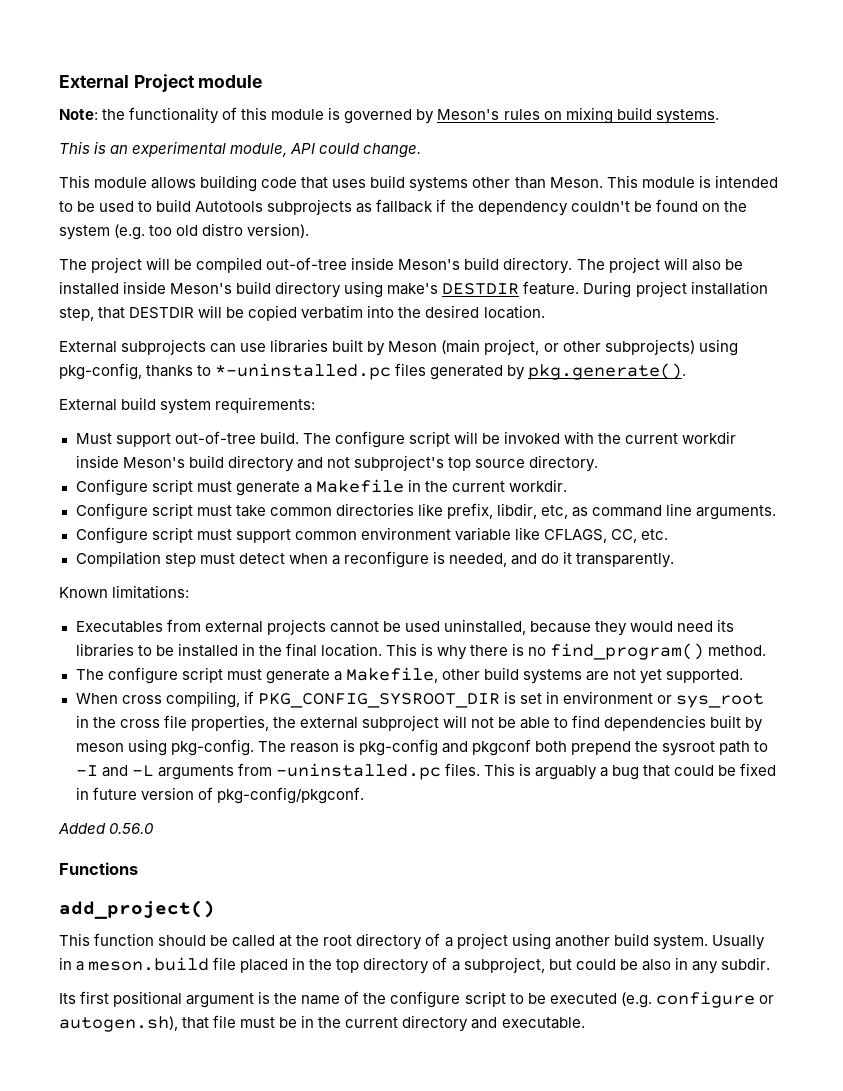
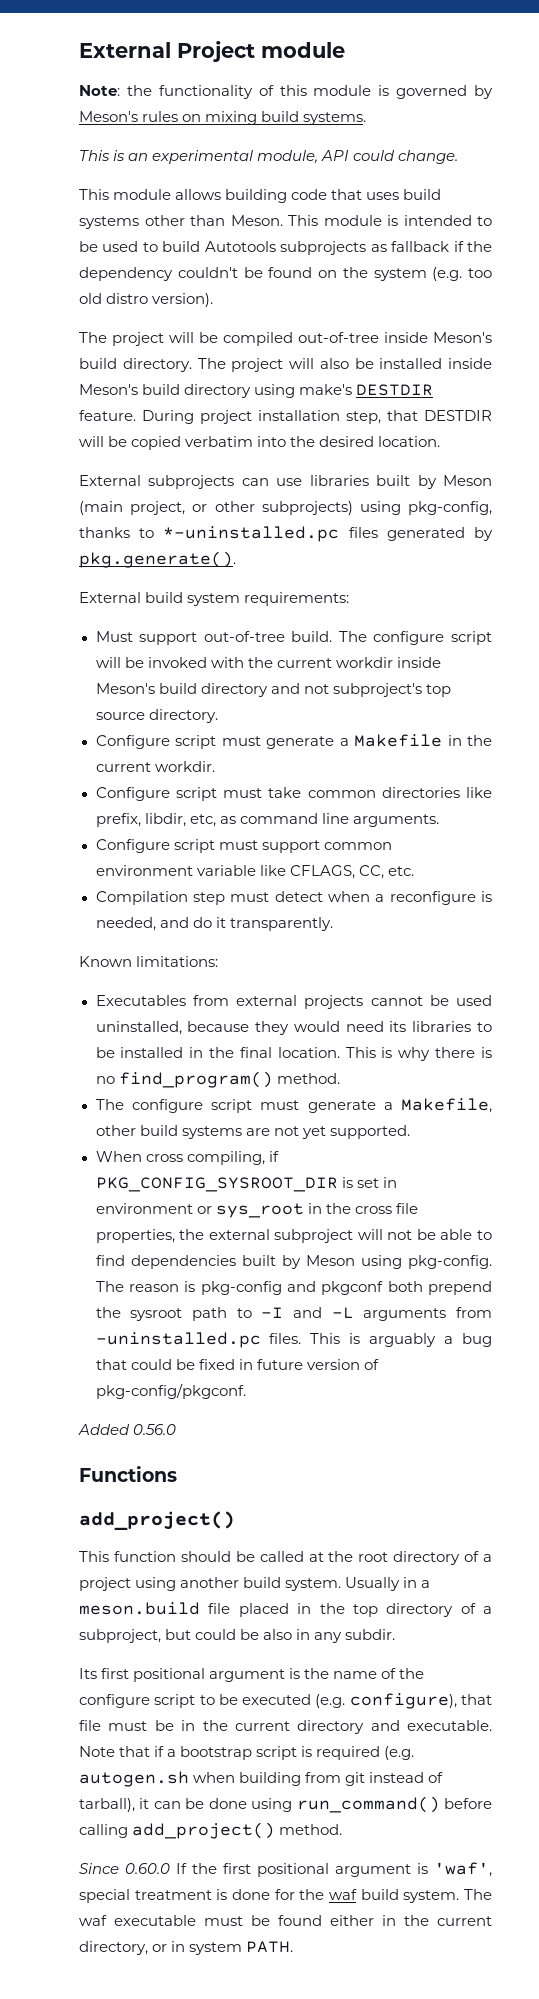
- When cross compiling, if PKG_CONFIG_SYSROOT_DIR is set in environment or sys_root in the cross file properties, the external subproject will not be able to find dependencies built by meson using pkg-config.
+ When cross compiling, if PKG_CONFIG_SYSROOT_DIR is set in environment or sys_root in the cross file properties, the external subproject will not be able to find dependencies built by Meson using pkg-config.
- Its first positional argument is the name of the configure script to be executed (e.g. configure or autogen.sh), that file must be in the current directory and executable.
+ Its first positional argument is the name of the configure script to be executed (e.g. configure), that file must be in the current directory and executable.
+ Note that if a bootstrap script is required (e.g. autogen.sh when building from git instead of tarball), it can be done using run_command() before calling add_project() method.
+ Since 0.60.0 If the first positional argument is 'waf', special treatment is done for the waf build system. The waf executable must be found either in the current directory, or in system PATH.

